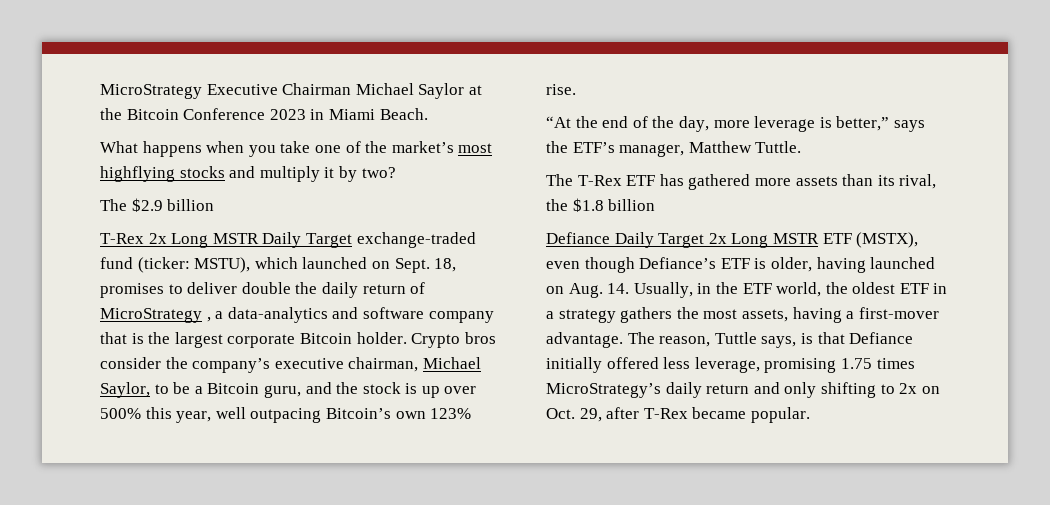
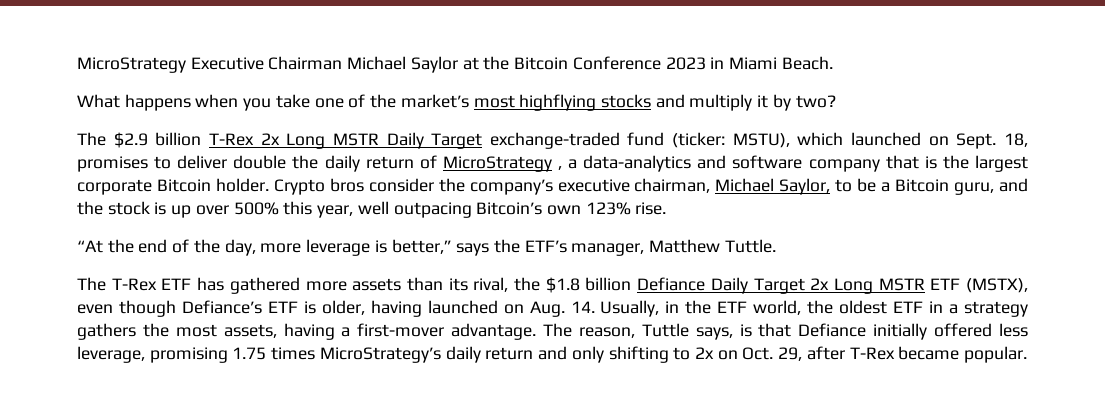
- The $2.9 billion
- T-Rex 2x Long MSTR Daily Target exchange-traded fund (ticker: MSTU), which launched on Sept.
+ The $2.9 billion T-Rex 2x Long MSTR Daily Target exchange-traded fund (ticker: MSTU), which launched on Sept.
- The T-Rex ETF has gathered more assets than its rival, the $1.8 billion
- Defiance Daily Target 2x Long MSTR ETF (MSTX), even though Defiance’s ETF is older, having launched on Aug. 14. Usually, in the ETF world, the oldest ETF in a strategy gathers the most assets, having a first-mover advantage.
+ The T-Rex ETF has gathered more assets than its rival, the $1.8 billion Defiance Daily Target 2x Long MSTR ETF (MSTX), even though Defiance’s ETF is older, having launched on Aug. 14. Usually, in the ETF world, the oldest ETF in a strategy gathers the most assets, having a first-mover advantage.

